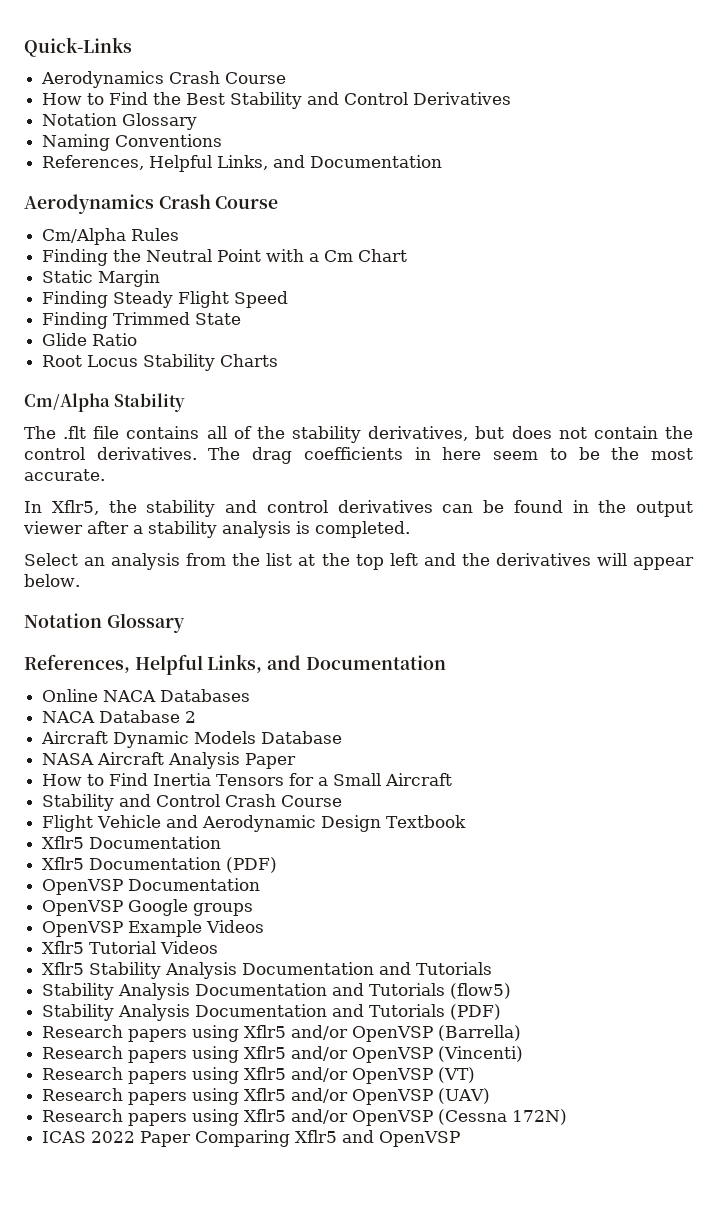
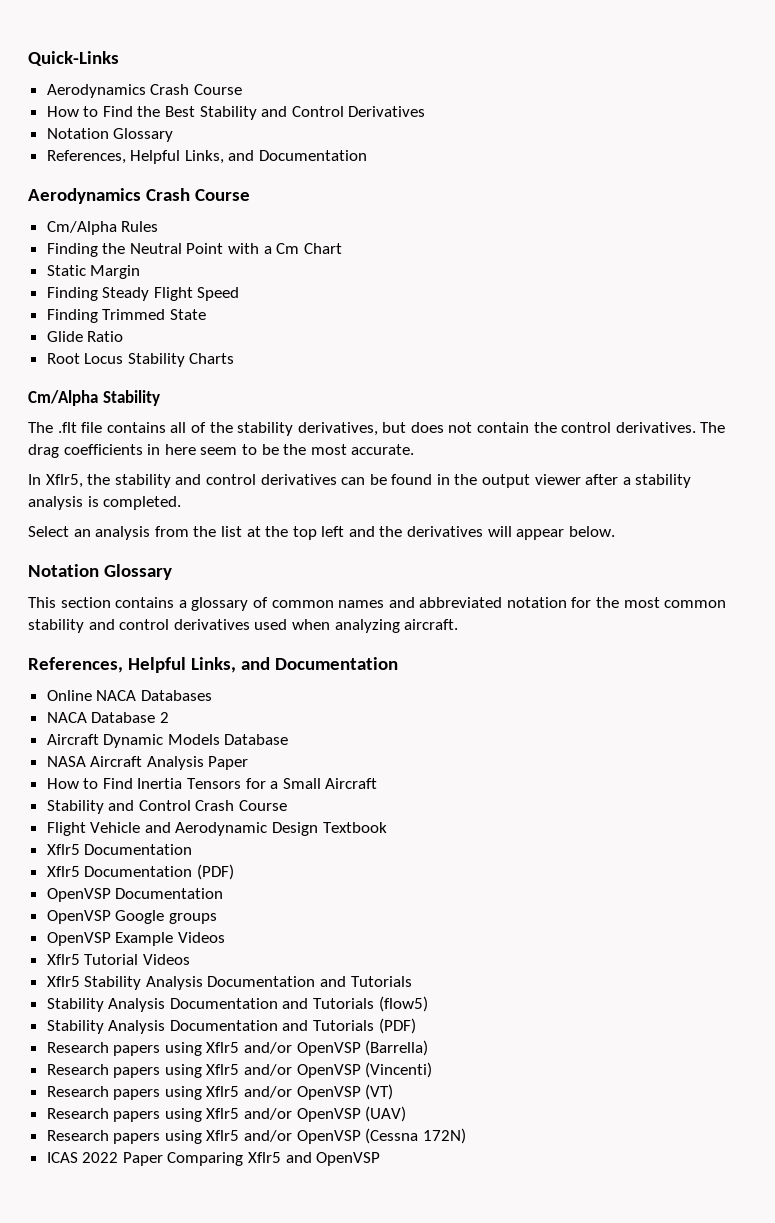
- Naming Conventions
+ This section contains a glossary of common names and abbreviated notation for the most common stability and control derivatives used when analyzing aircraft.

